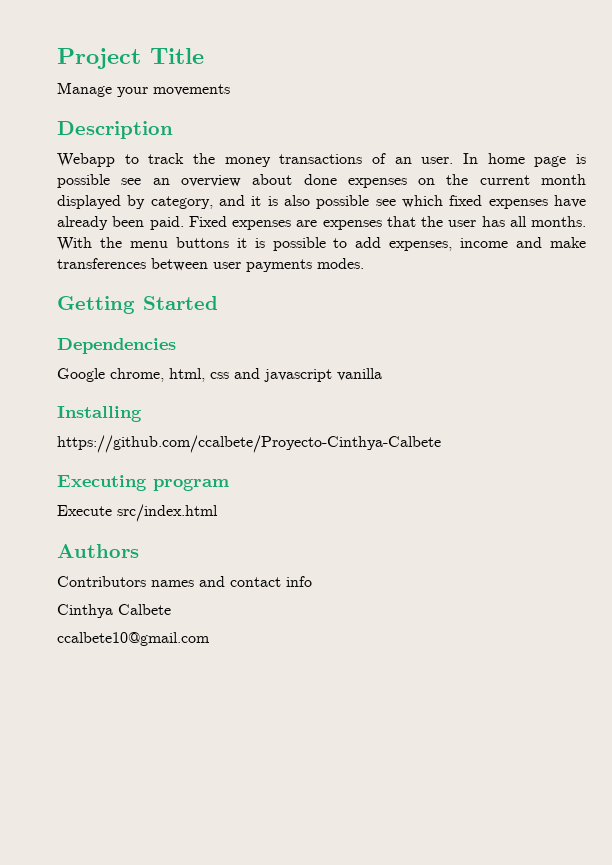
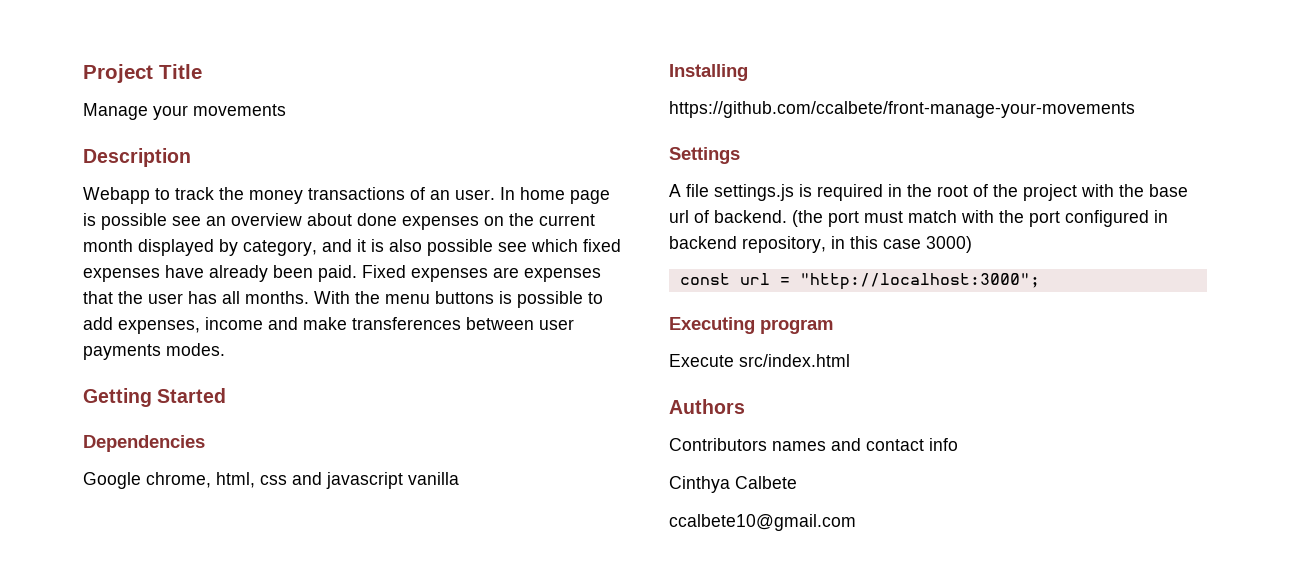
- With the menu buttons it is possible to add expenses, income and make transferences between user payments modes.
+ With the menu buttons is possible to add expenses, income and make transferences between user payments modes.
- https://github.com/ccalbete/Proyecto-Cinthya-Calbete
+ https://github.com/ccalbete/front-manage-your-movements
+ Settings
+ A file settings.js is required in the root of the project with the base url of backend. (the port must match with the port configured in backend repository, in this case 3000)
+ const url = "http://localhost:3000";

